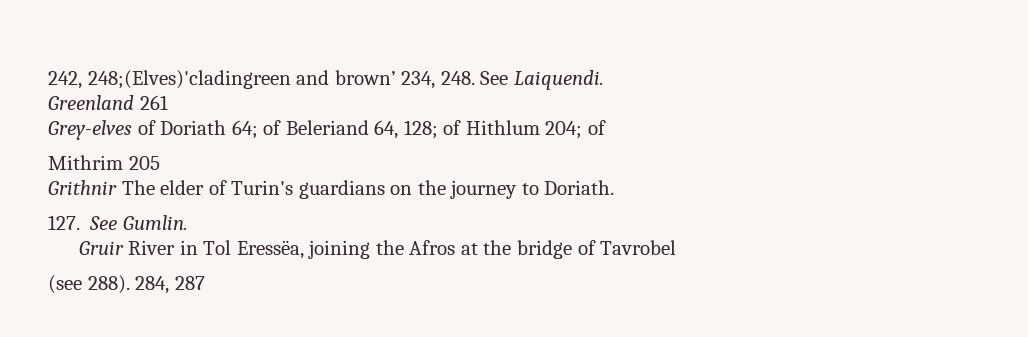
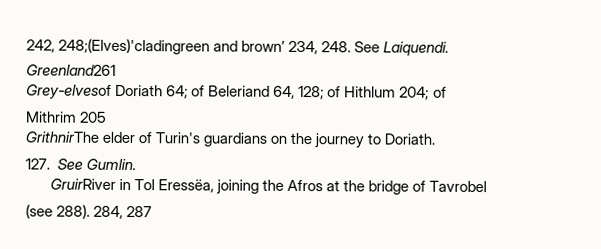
- Greenland 261
- Grey-elves of Doriath 64; of Beleriand 64, 128; of Hithlum 204; of
+ Greenland261
+ Grey-elvesof Doriath 64; of Beleriand 64, 128; of Hithlum 204; of
- Grithnir The elder of Turin's guardians on the journey to Doriath.
+ GrithnirThe elder of Turin's guardians on the journey to Doriath.
- Gruir River in Tol Eressëa, joining the Afros at the bridge of Tavrobel
+ GruirRiver in Tol Eressëa, joining the Afros at the bridge of Tavrobel

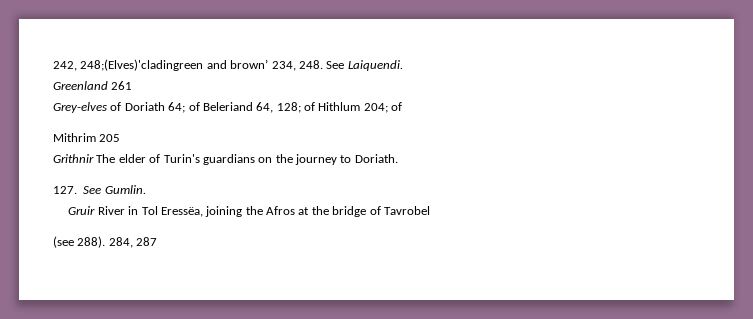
- Greenland261
- Grey-elvesof Doriath 64; of Beleriand 64, 128; of Hithlum 204; of
+ Greenland 261
+ Grey-elves of Doriath 64; of Beleriand 64, 128; of Hithlum 204; of
- GrithnirThe elder of Turin's guardians on the journey to Doriath.
+ Grithnir The elder of Turin's guardians on the journey to Doriath.
- GruirRiver in Tol Eressëa, joining the Afros at the bridge of Tavrobel
+ Gruir River in Tol Eressëa, joining the Afros at the bridge of Tavrobel

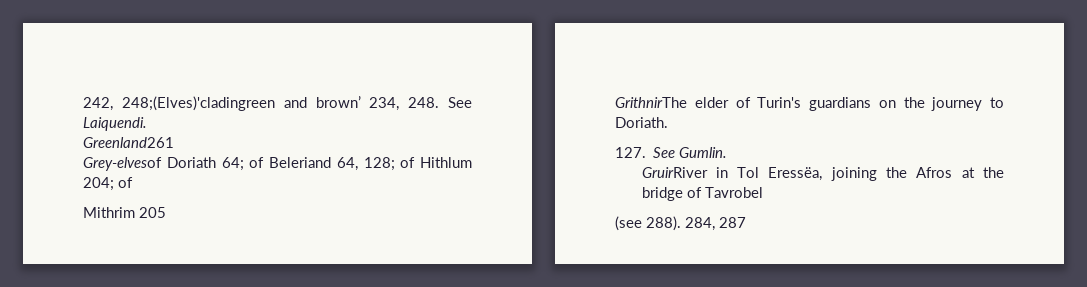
- Greenland 261
- Grey-elves of Doriath 64; of Beleriand 64, 128; of Hithlum 204; of
+ Greenland261
+ Grey-elvesof Doriath 64; of Beleriand 64, 128; of Hithlum 204; of
- Grithnir The elder of Turin's guardians on the journey to Doriath.
+ GrithnirThe elder of Turin's guardians on the journey to Doriath.
- Gruir River in Tol Eressëa, joining the Afros at the bridge of Tavrobel
+ GruirRiver in Tol Eressëa, joining the Afros at the bridge of Tavrobel

